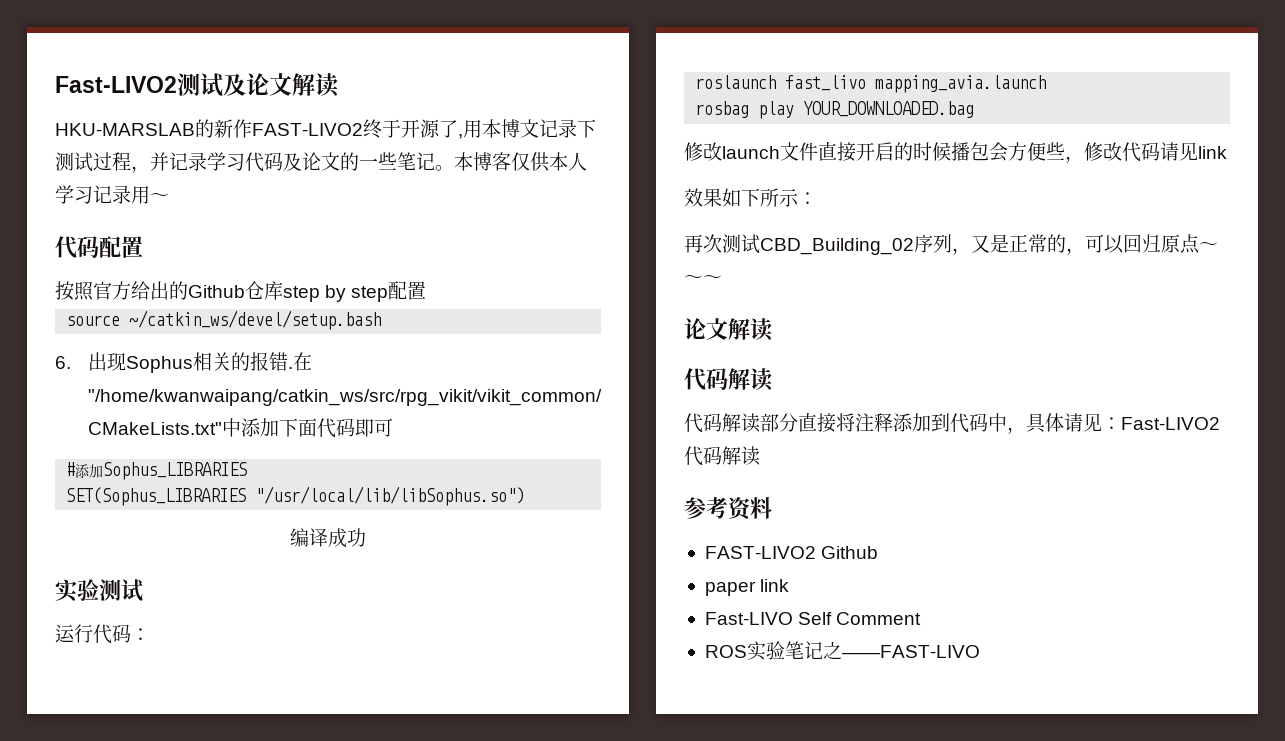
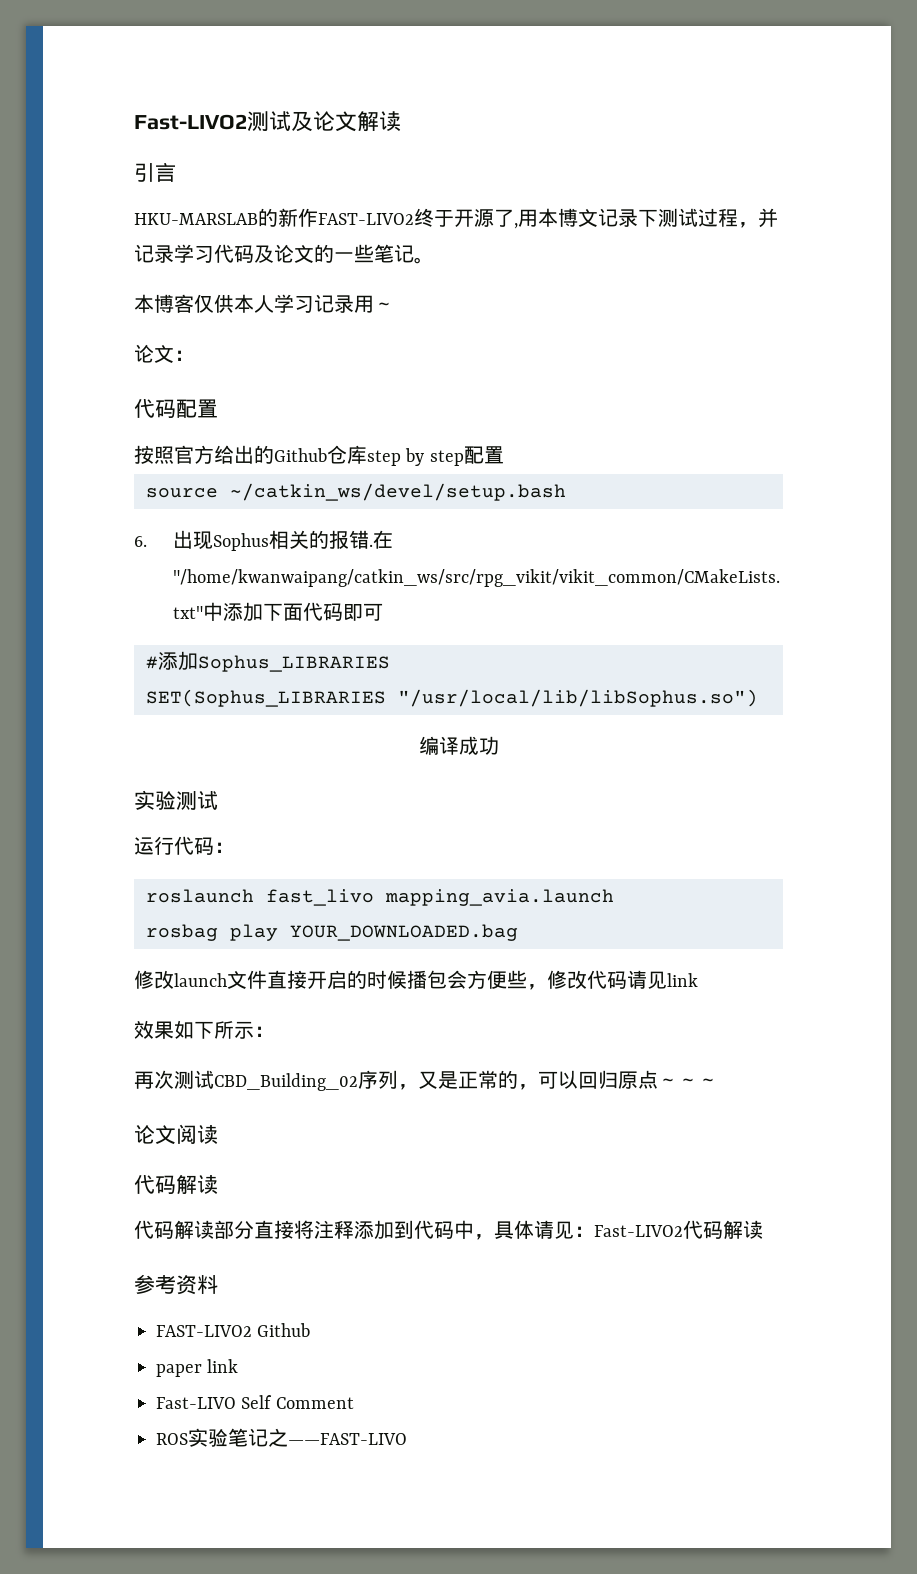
+ 引言
- HKU-MARSLAB的新作FAST-LIVO2终于开源了,用本博文记录下测试过程，并记录学习代码及论文的一些笔记。本博客仅供本人学习记录用～
+ HKU-MARSLAB的新作FAST-LIVO2终于开源了,用本博文记录下测试过程，并记录学习代码及论文的一些笔记。
+ 本博客仅供本人学习记录用～
+ 论文：
  再次测试CBD_Building_02序列，又是正常的，可以回归原点～～～
- 论文解读
+ 论文阅读

